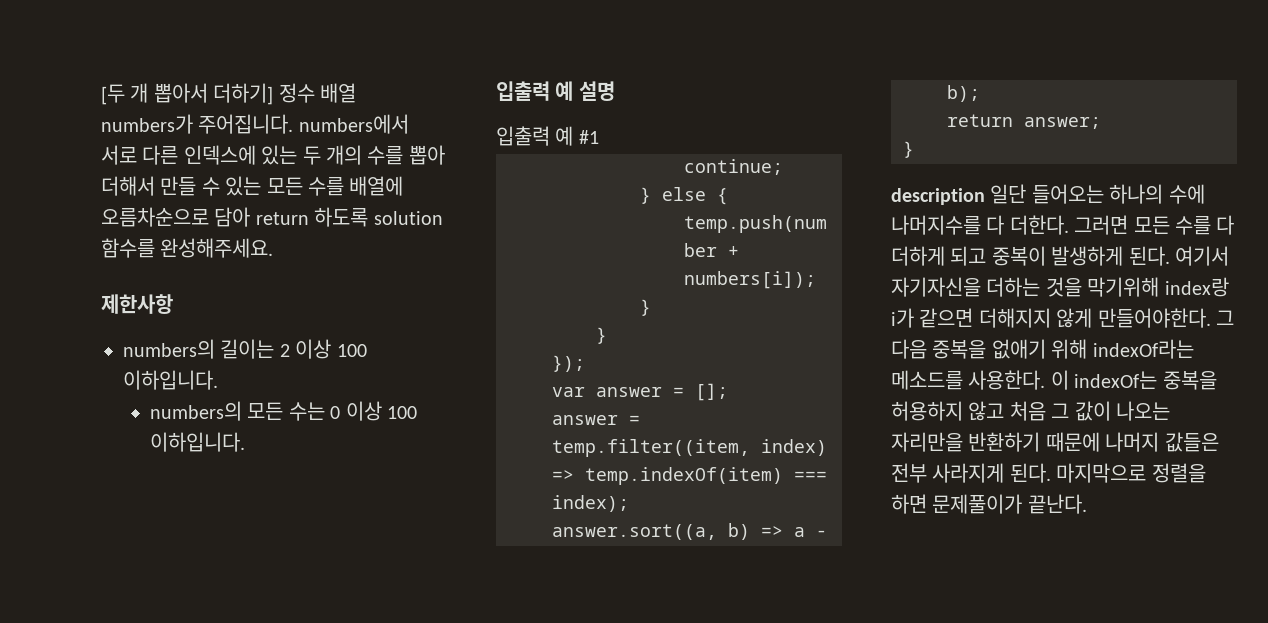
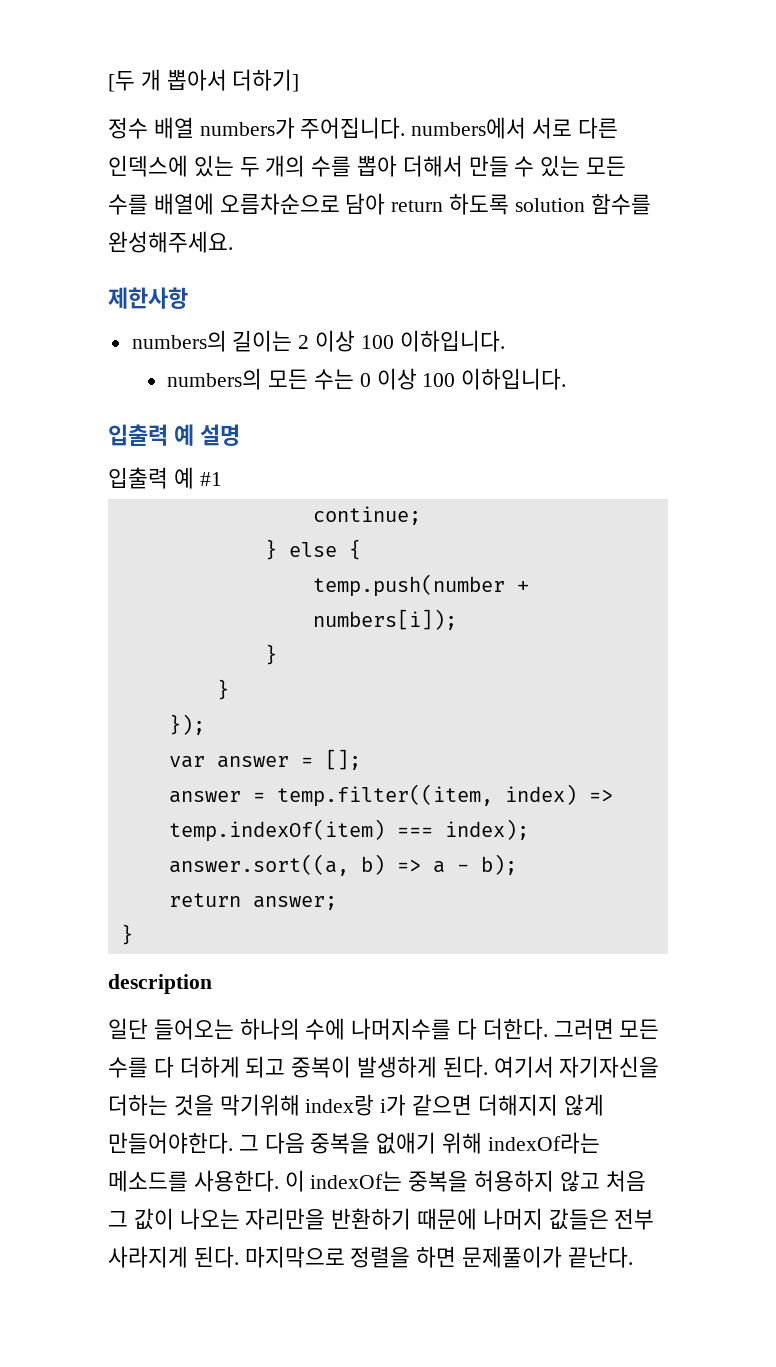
- [두 개 뽑아서 더하기] 정수 배열 numbers가 주어집니다. numbers에서 서로 다른 인덱스에 있는 두 개의 수를 뽑아 더해서 만들 수 있는 모든 수를 배열에 오름차순으로 담아 return 하도록 solution 함수를 완성해주세요.
+ [두 개 뽑아서 더하기]
+ 정수 배열 numbers가 주어집니다. numbers에서 서로 다른 인덱스에 있는 두 개의 수를 뽑아 더해서 만들 수 있는 모든 수를 배열에 오름차순으로 담아 return 하도록 solution 함수를 완성해주세요.
- description 일단 들어오는 하나의 수에 나머지수를 다 더한다.
+ description
+ 일단 들어오는 하나의 수에 나머지수를 다 더한다.

